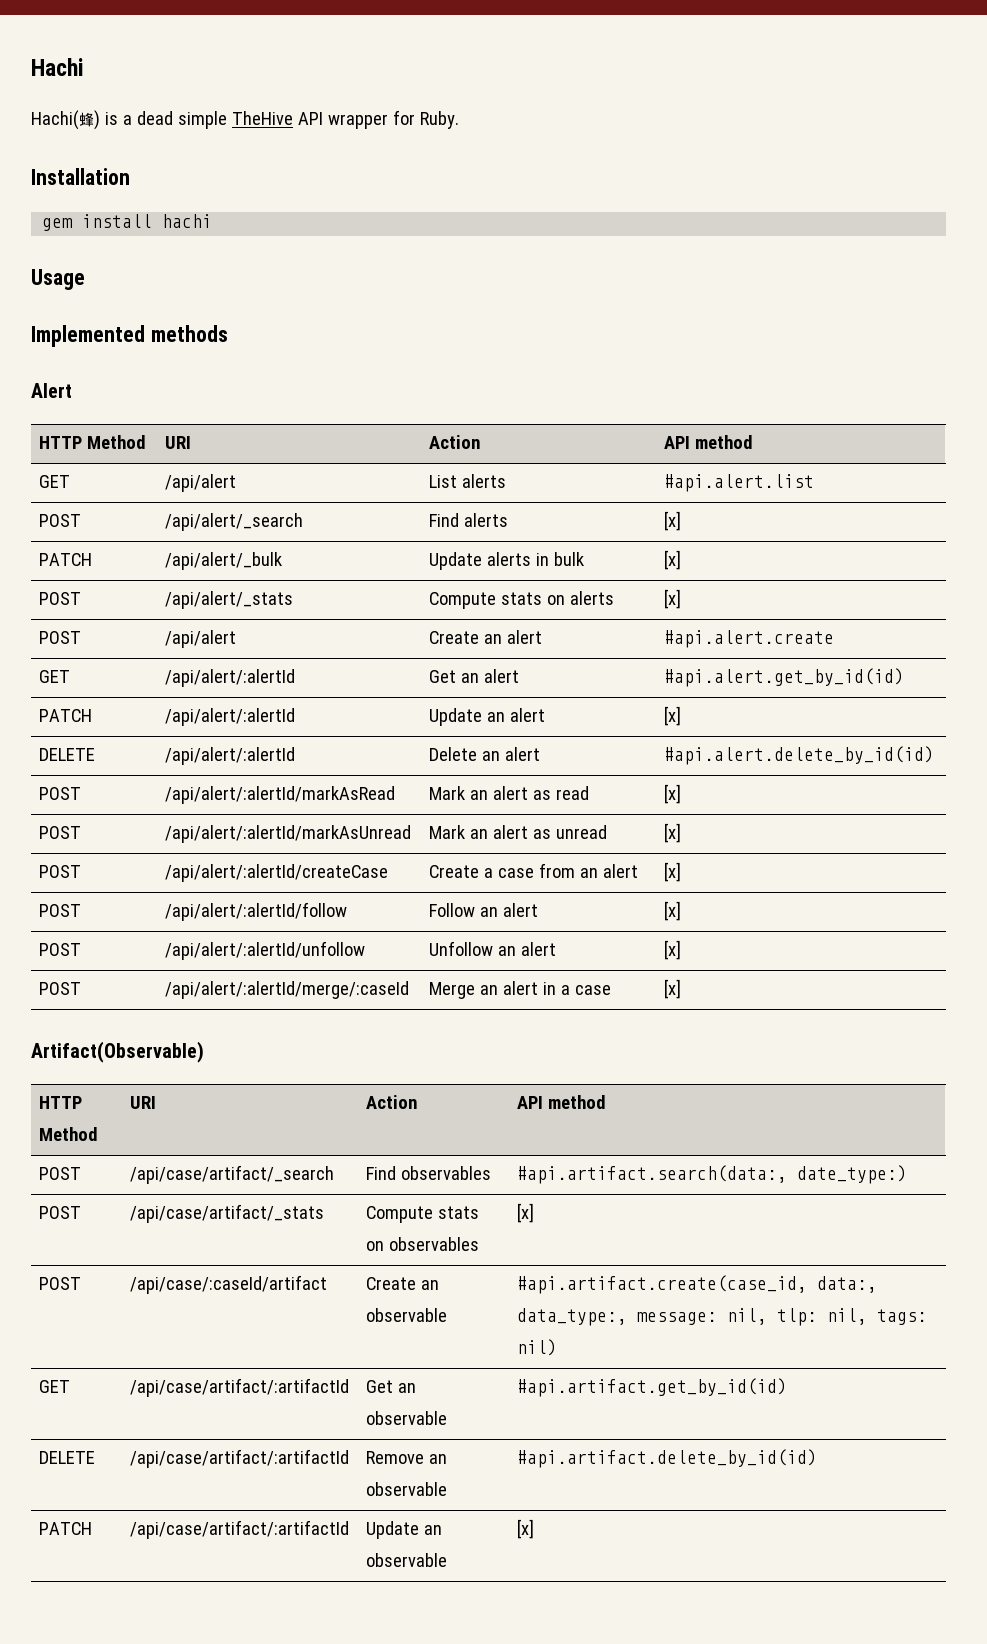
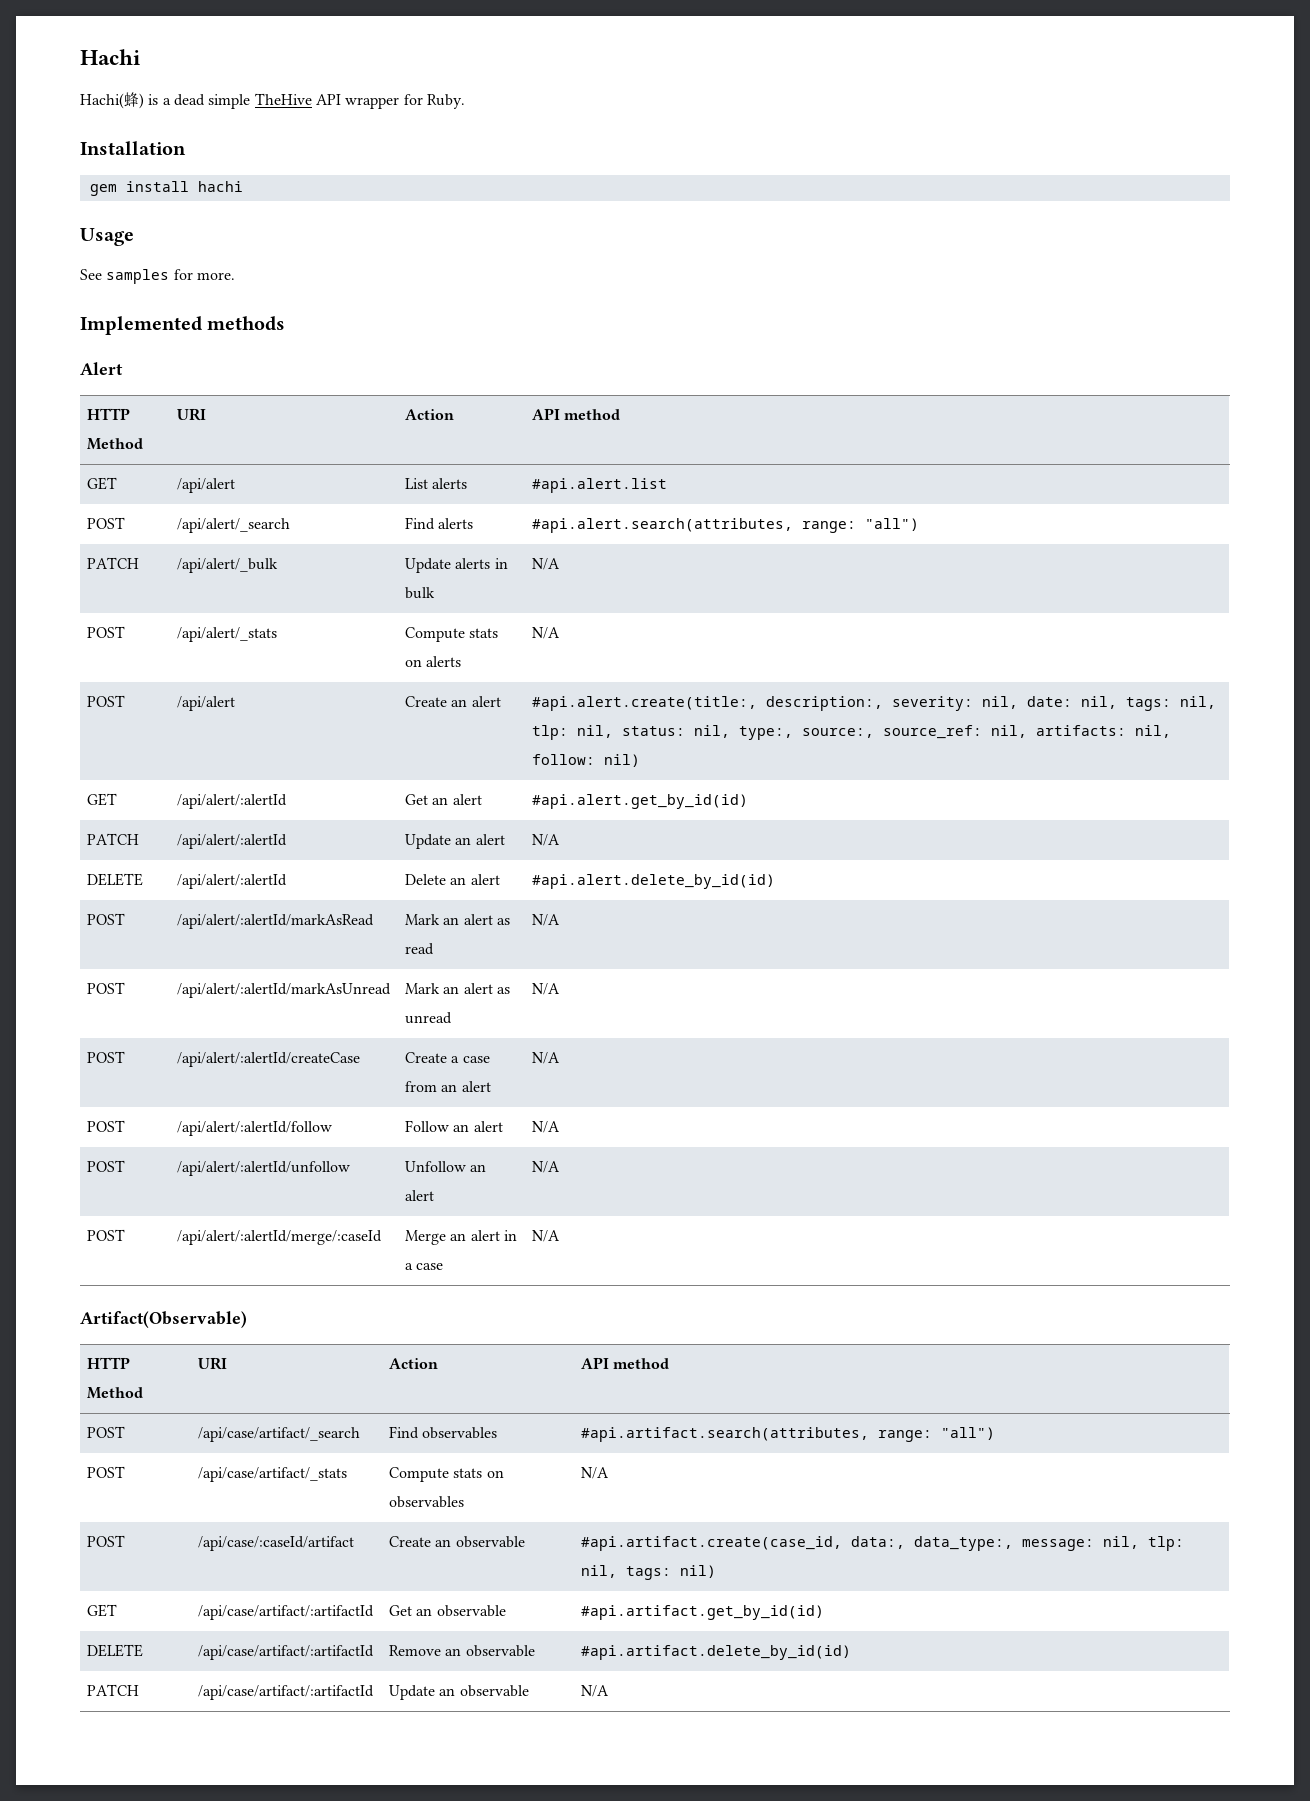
+ See samples for more.
- POST | /api/alert/_search | Find alerts | [x]
+ POST | /api/alert/_search | Find alerts | #api.alert.search(attributes, range: "all")
- PATCH | /api/alert/_bulk | Update alerts in bulk | [x]
+ PATCH | /api/alert/_bulk | Update alerts in bulk | N/A
- POST | /api/alert/_stats | Compute stats on alerts | [x]
+ POST | /api/alert/_stats | Compute stats on alerts | N/A
- POST | /api/alert | Create an alert | #api.alert.create
+ POST | /api/alert | Create an alert | #api.alert.create(title:, description:, severity: nil, date: nil, tags: nil, tlp: nil, status: nil, type:, source:, source_ref: nil, artifacts: nil, follow: nil)
- PATCH | /api/alert/:alertId | Update an alert | [x]
+ PATCH | /api/alert/:alertId | Update an alert | N/A
- POST | /api/alert/:alertId/markAsRead | Mark an alert as read | [x]
+ POST | /api/alert/:alertId/markAsRead | Mark an alert as read | N/A
- POST | /api/alert/:alertId/markAsUnread | Mark an alert as unread | [x]
+ POST | /api/alert/:alertId/markAsUnread | Mark an alert as unread | N/A
- POST | /api/alert/:alertId/createCase | Create a case from an alert | [x]
+ POST | /api/alert/:alertId/createCase | Create a case from an alert | N/A
- POST | /api/alert/:alertId/follow | Follow an alert | [x]
+ POST | /api/alert/:alertId/follow | Follow an alert | N/A
- POST | /api/alert/:alertId/unfollow | Unfollow an alert | [x]
+ POST | /api/alert/:alertId/unfollow | Unfollow an alert | N/A
- POST | /api/alert/:alertId/merge/:caseId | Merge an alert in a case | [x]
+ POST | /api/alert/:alertId/merge/:caseId | Merge an alert in a case | N/A
- POST | /api/case/artifact/_search | Find observables | #api.artifact.search(data:, date_type:)
+ POST | /api/case/artifact/_search | Find observables | #api.artifact.search(attributes, range: "all")
- POST | /api/case/artifact/_stats | Compute stats on observables | [x]
+ POST | /api/case/artifact/_stats | Compute stats on observables | N/A
- PATCH | /api/case/artifact/:artifactId | Update an observable | [x]
+ PATCH | /api/case/artifact/:artifactId | Update an observable | N/A

